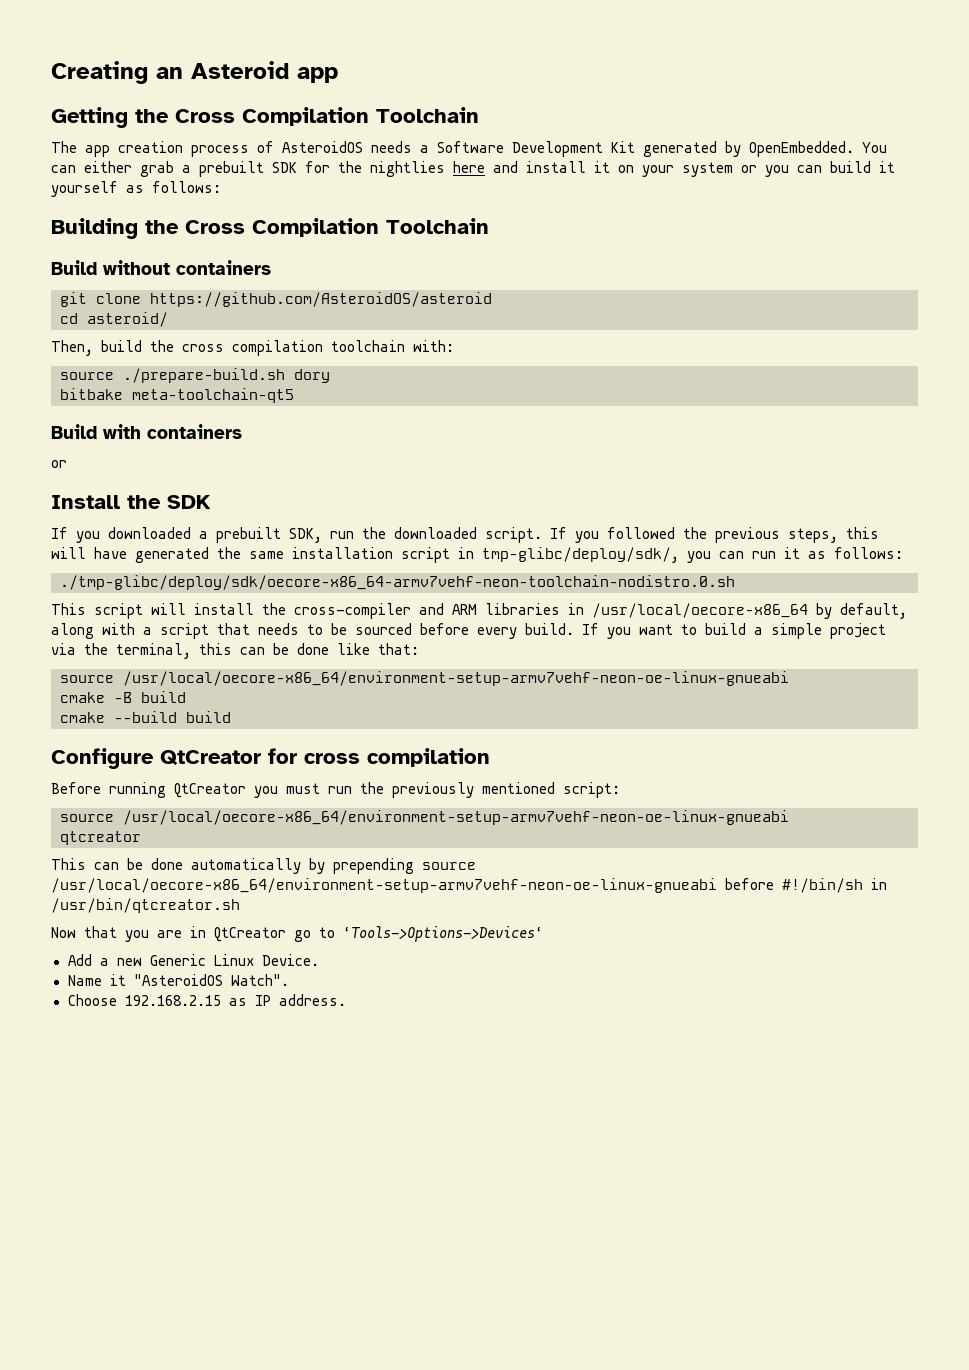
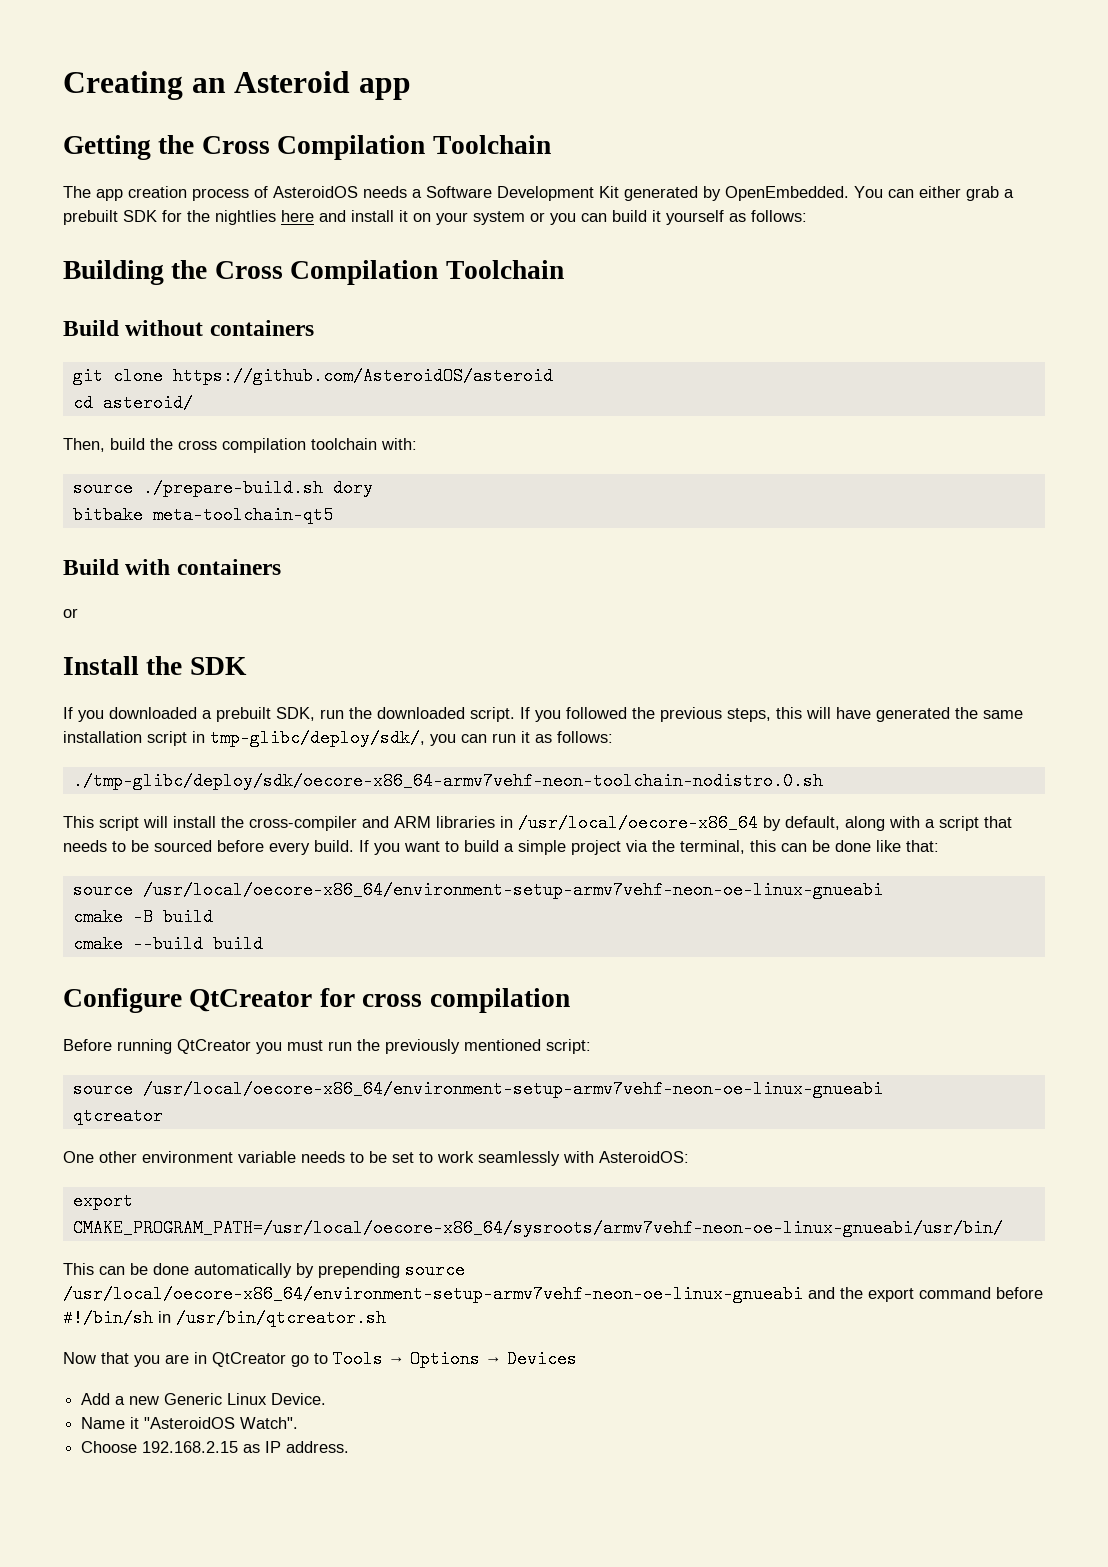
+ One other environment variable needs to be set to work seamlessly with AsteroidOS:
+ export CMAKE_PROGRAM_PATH=/usr/local/oecore-x86_64/sysroots/armv7vehf-neon-oe-linux-gnueabi/usr/bin/
- This can be done automatically by prepending source /usr/local/oecore-x86_64/environment-setup-armv7vehf-neon-oe-linux-gnueabi before #!/bin/sh in /usr/bin/qtcreator.sh
+ This can be done automatically by prepending source /usr/local/oecore-x86_64/environment-setup-armv7vehf-neon-oe-linux-gnueabi and the export command before #!/bin/sh in /usr/bin/qtcreator.sh
- Now that you are in QtCreator go to ‘Tools->Options->Devices‘
+ Now that you are in QtCreator go to Tools → Options → Devices

